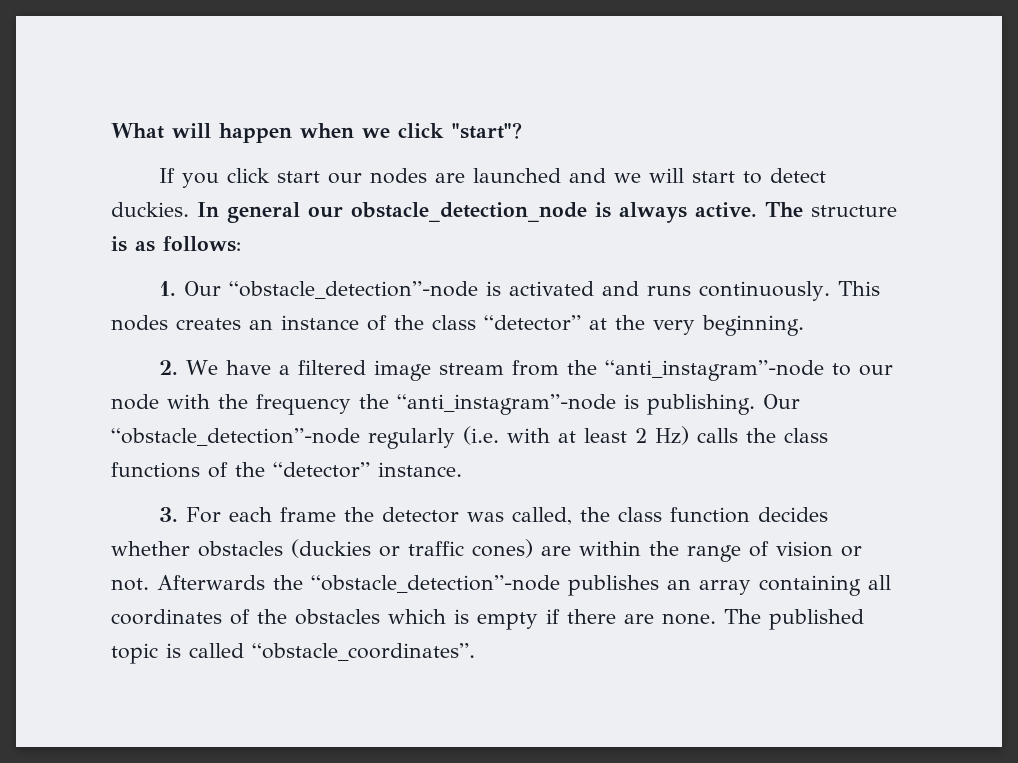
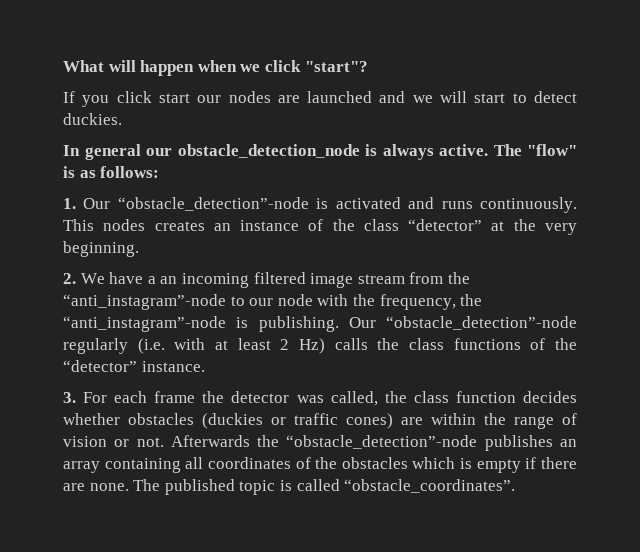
- If you click start our nodes are launched and we will start to detect duckies. In general our obstacle_detection_node is always active.
+ If you click start our nodes are launched and we will start to detect duckies.
+ In general our obstacle_detection_node is always active.
- The structure is as follows:
+ The "flow" is as follows:
- 2. We have a filtered image stream from the “anti_instagram”-node to our node with the frequency the “anti_instagram”-node is publishing.
+ 2. We have a an incoming filtered image stream from the “anti_instagram”-node to our node with the frequency, the “anti_instagram”-node is publishing.

